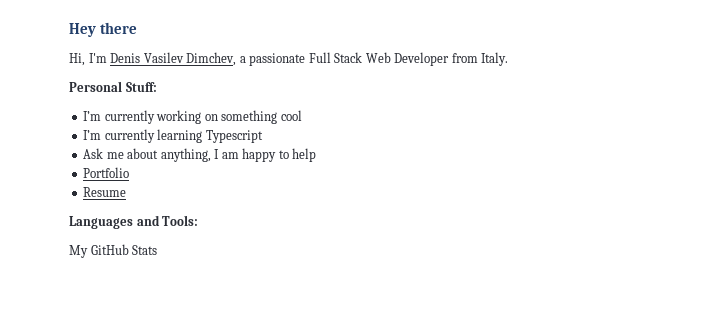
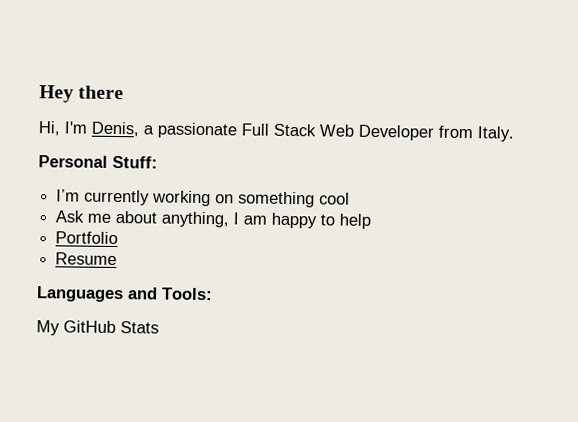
- Hi, I'm Denis Vasilev Dimchev, a passionate Full Stack Web Developer from Italy.
+ Hi, I'm Denis, a passionate Full Stack Web Developer from Italy.
- I’m currently learning Typescript

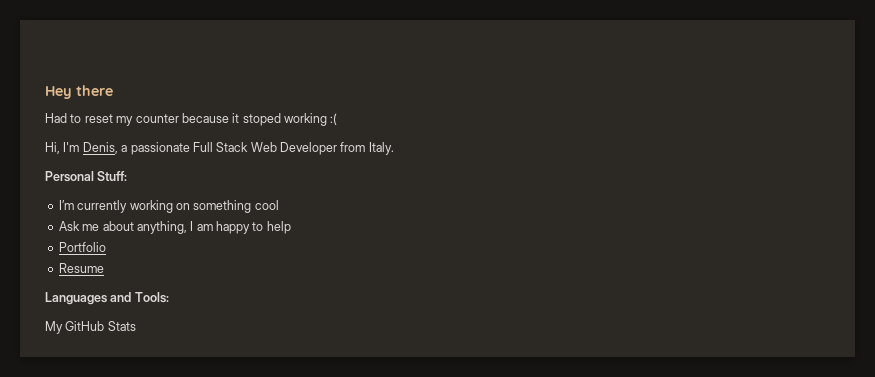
+ Had to reset my counter because it stoped working :(

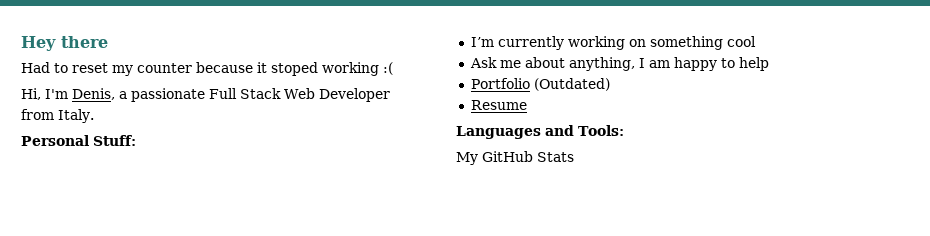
- Portfolio
+ Portfolio (Outdated)

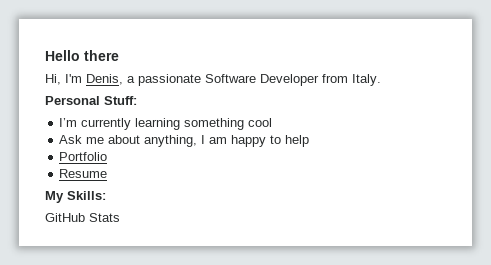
- Hey there
+ Hello there
- Had to reset my counter because it stoped working :(
- Hi, I'm Denis, a passionate Full Stack Web Developer from Italy.
+ Hi, I'm Denis, a passionate Software Developer from Italy.
- I’m currently working on something cool
+ I’m currently learning something cool
- Portfolio (Outdated)
+ Portfolio
- Languages and Tools:
- My GitHub Stats
+ My Skills:
+ GitHub Stats

